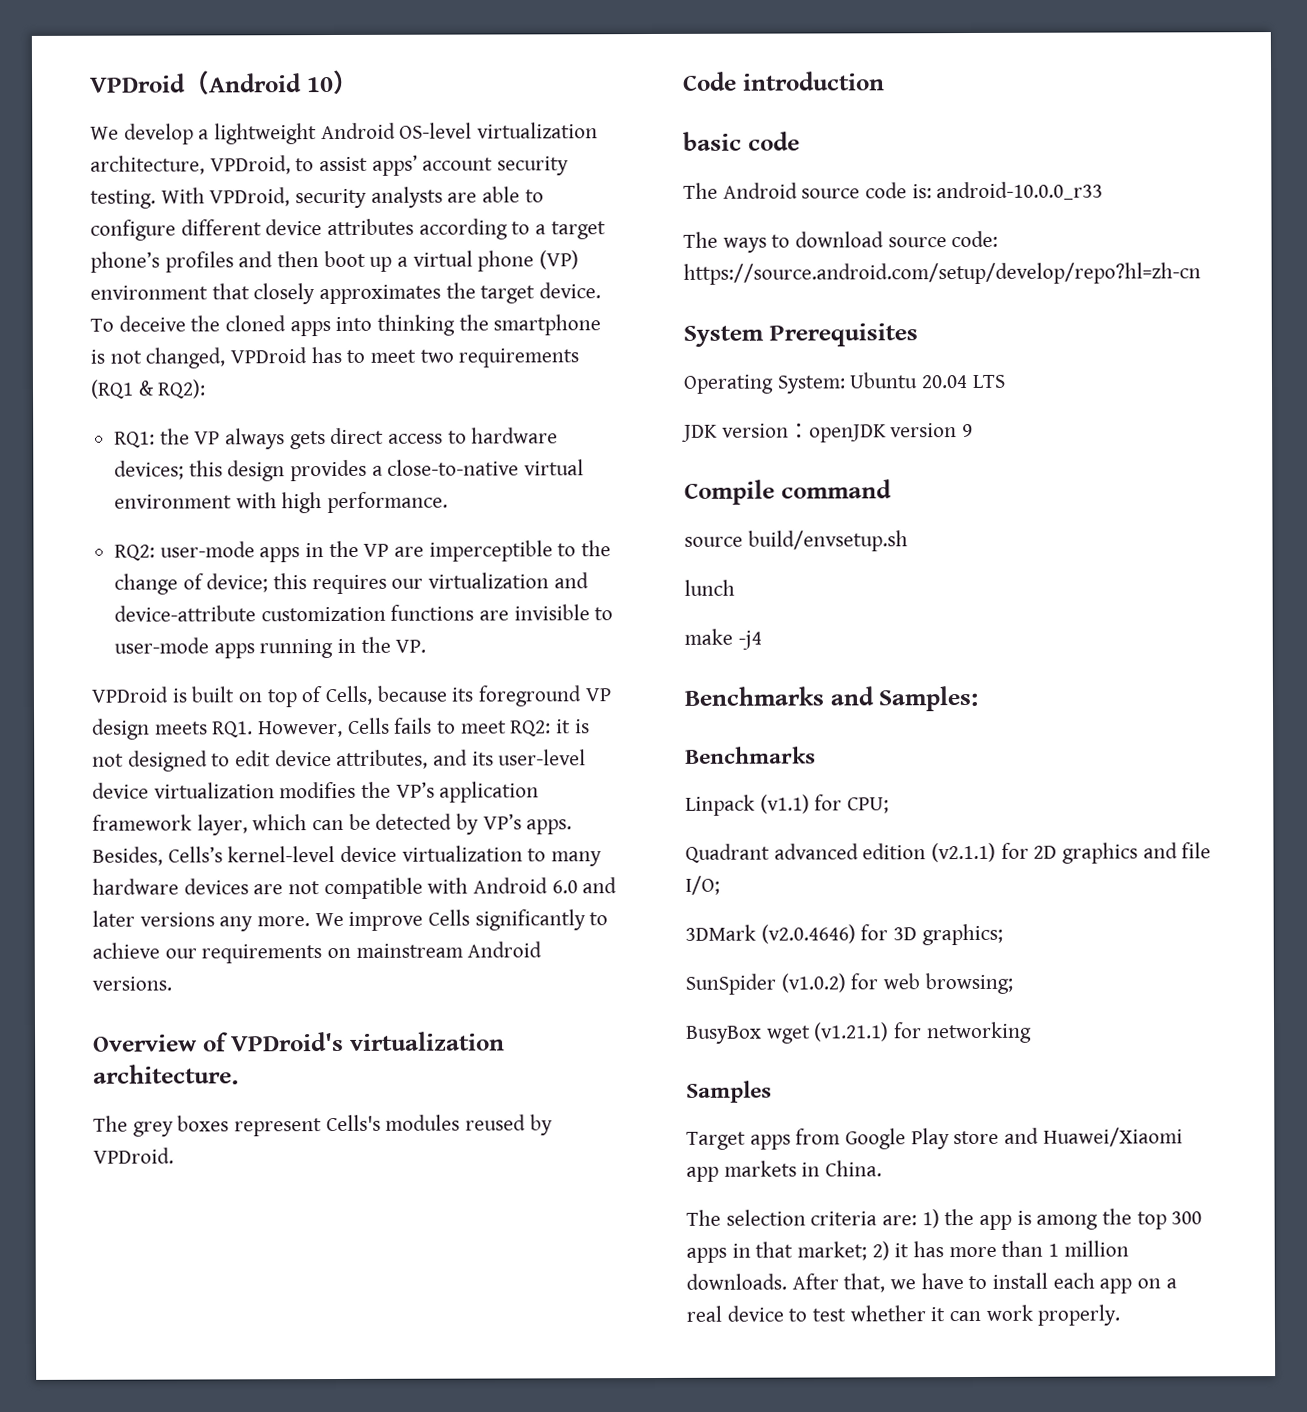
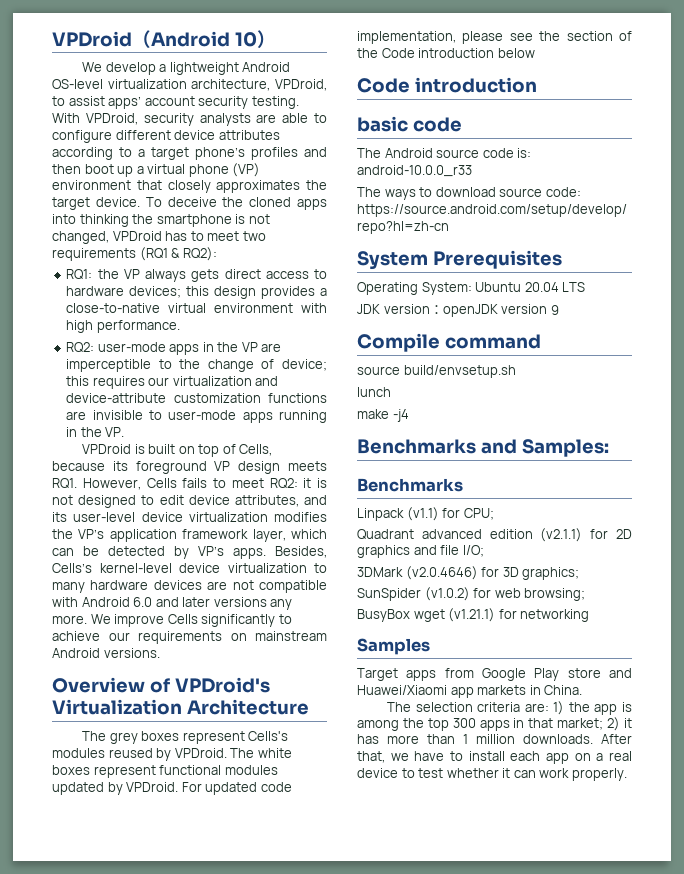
- Overview of VPDroid's virtualization architecture.
+ Overview of VPDroid's Virtualization Architecture
+ The white boxes represent functional modules updated by VPDroid. For updated code implementation, please see the section of the Code introduction below

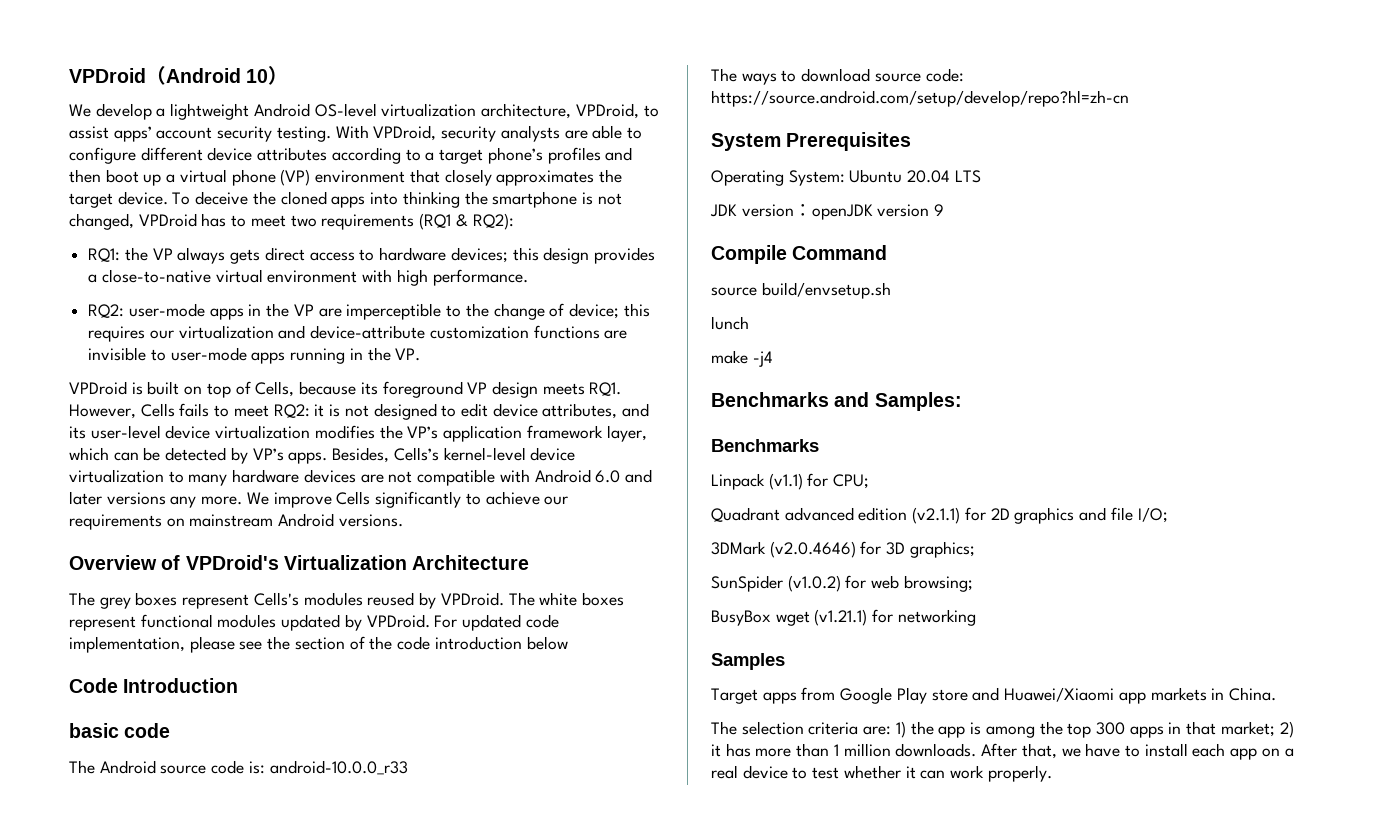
- For updated code implementation, please see the section of the Code introduction below
- Code introduction
+ For updated code implementation, please see the section of the code introduction below
+ Code Introduction
- Compile command
+ Compile Command

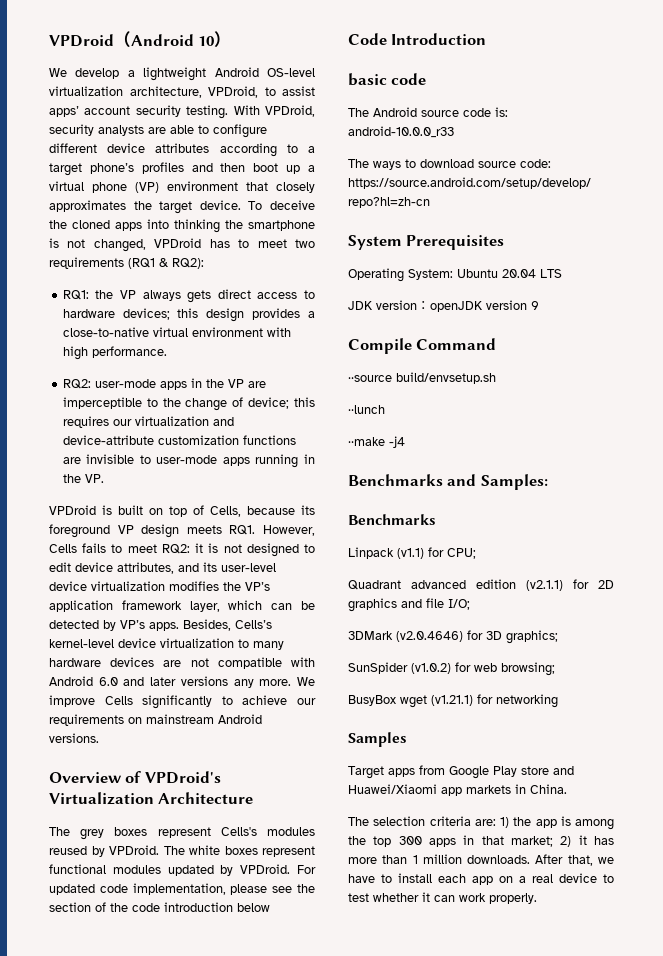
- source build/envsetup.sh
+ ··source build/envsetup.sh
- lunch
- make -j4
+ ··lunch
+ ··make -j4

